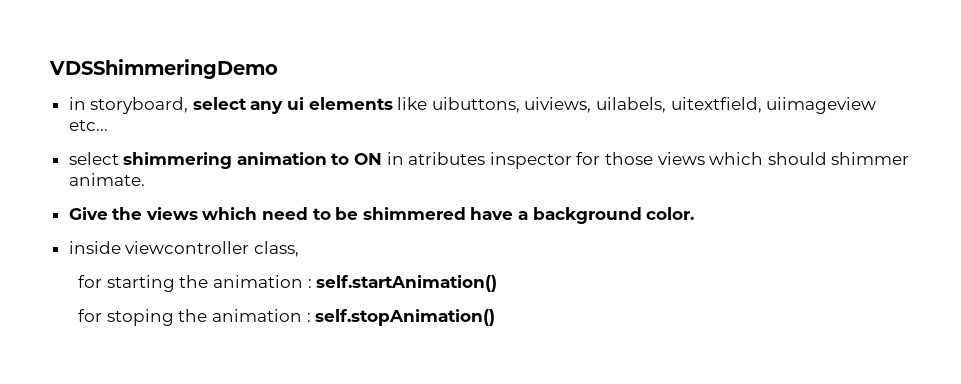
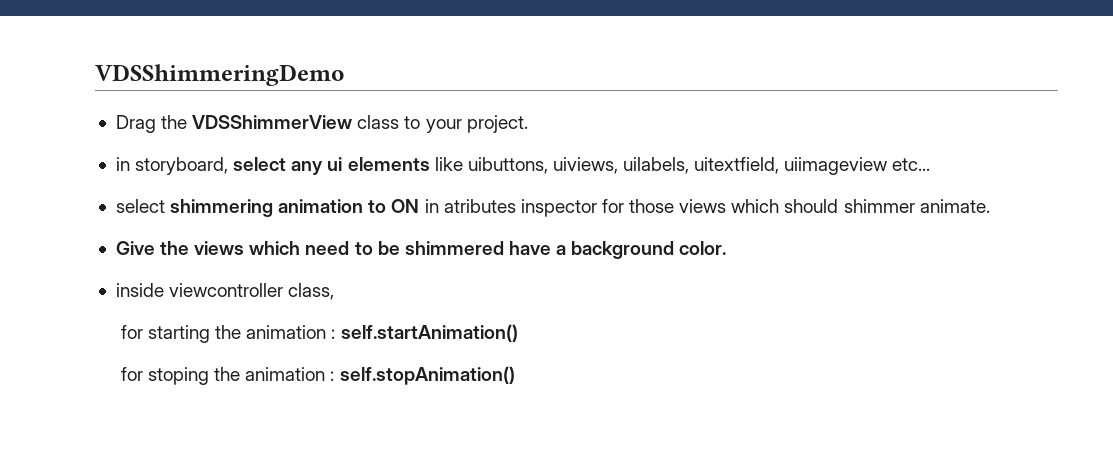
+ Drag the VDSShimmerView class to your project.

